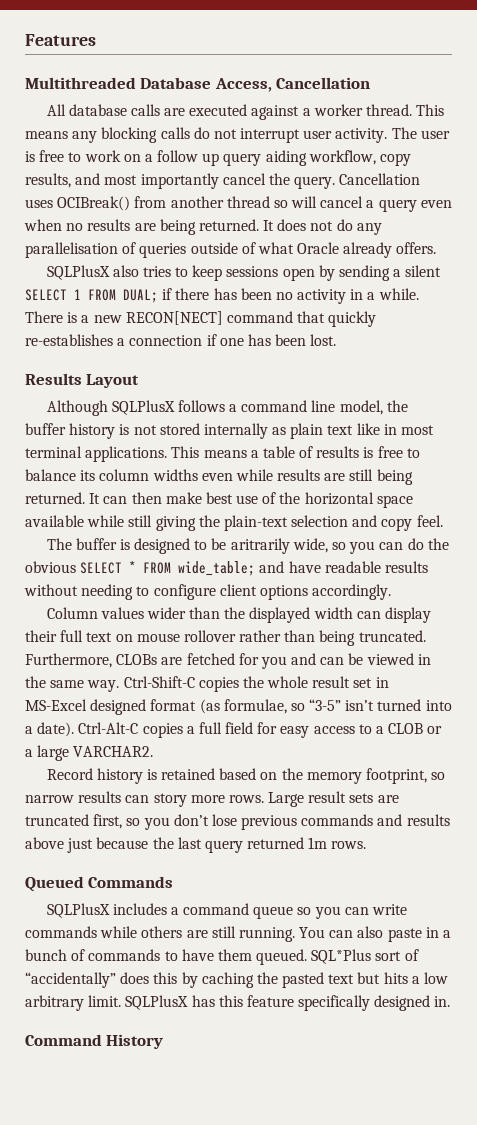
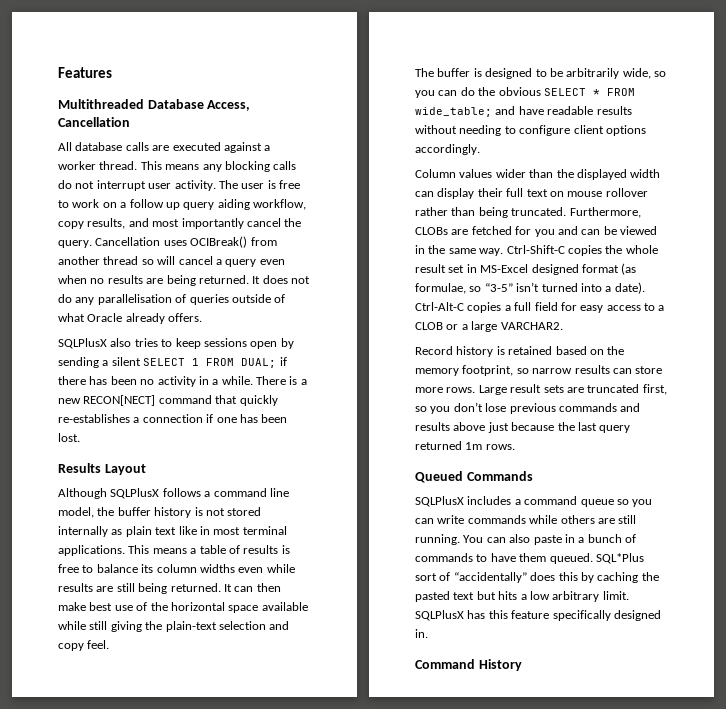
- The buffer is designed to be aritrarily wide, so you can do the obvious SELECT * FROM wide_table; and have readable results without needing to configure client options accordingly.
+ The buffer is designed to be arbitrarily wide, so you can do the obvious SELECT * FROM wide_table; and have readable results without needing to configure client options accordingly.
- Record history is retained based on the memory footprint, so narrow results can story more rows.
+ Record history is retained based on the memory footprint, so narrow results can store more rows.

